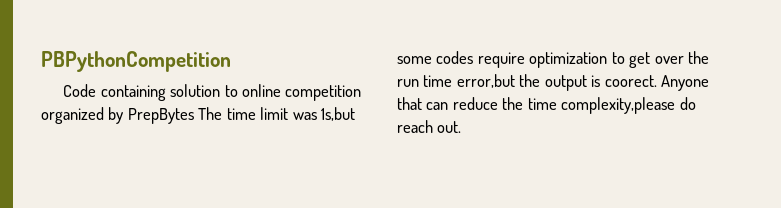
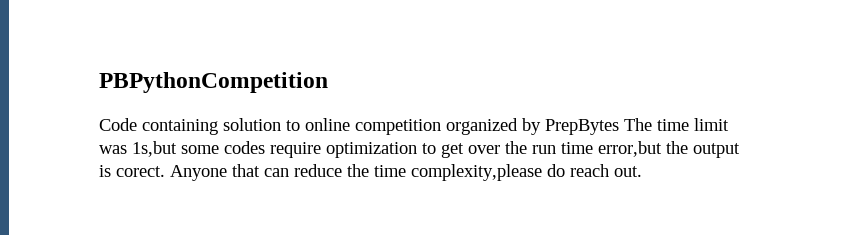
- Code containing solution to online competition organized by PrepBytes The time limit was 1s,but some codes require optimization to get over the run time error,but the output is coorect.
+ Code containing solution to online competition organized by PrepBytes The time limit was 1s,but some codes require optimization to get over the run time error,but the output is corect.

